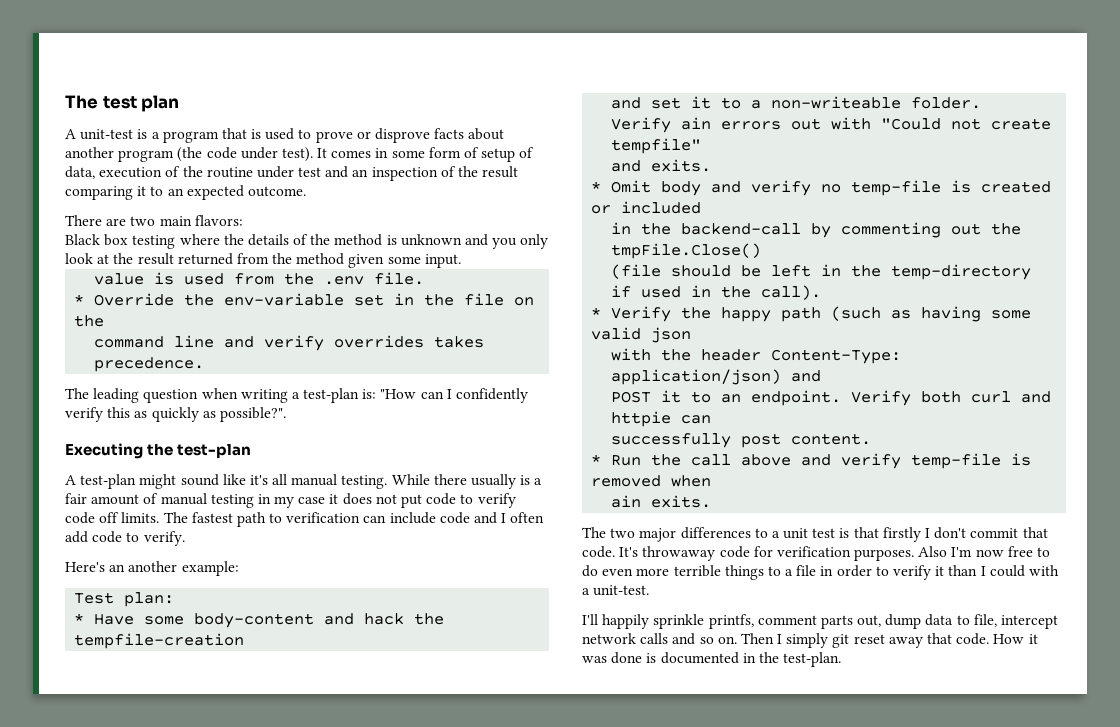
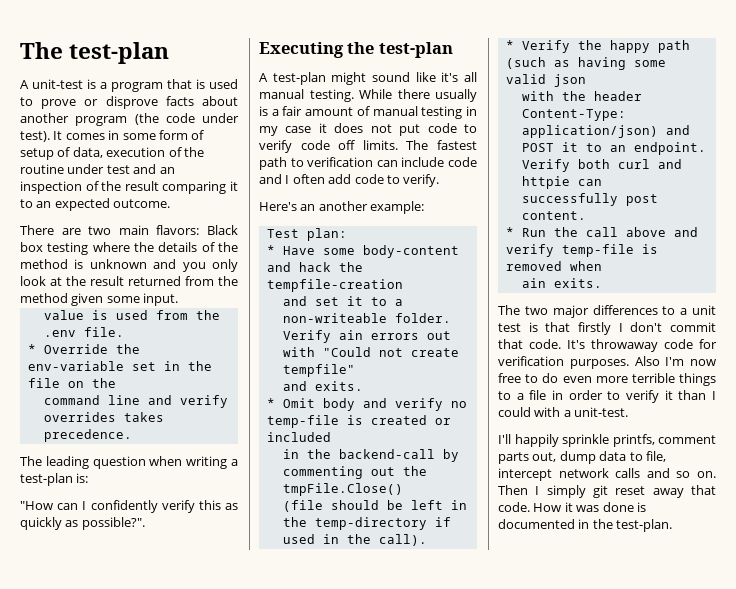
- The test plan
+ The test-plan
- There are two main flavors:
- Black box testing where the details of the method is unknown and you only look at the result returned from the method given some input.
+ There are two main flavors: Black box testing where the details of the method is unknown and you only look at the result returned from the method given some input.
- The leading question when writing a test-plan is: "How can I confidently verify this as quickly as possible?".
+ The leading question when writing a test-plan is:
+ "How can I confidently verify this as quickly as possible?".

